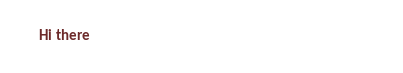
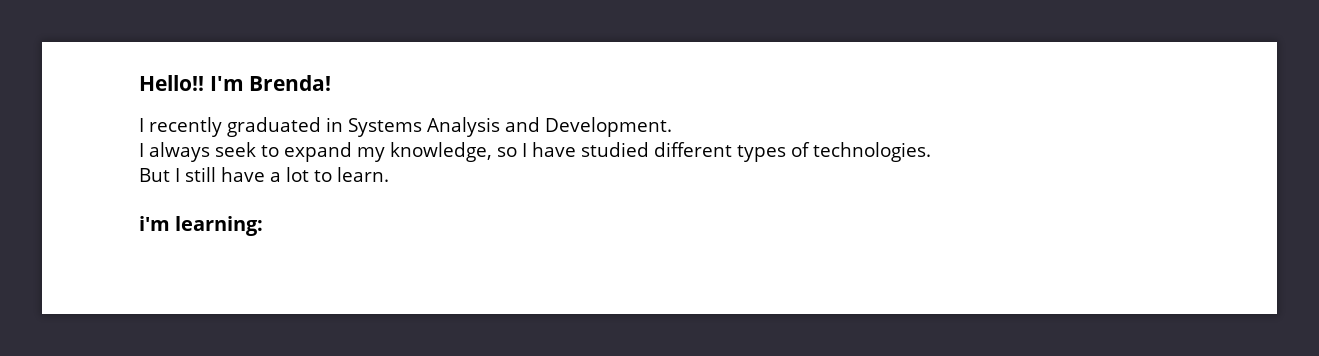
- Hi there
+ Hello!! I'm Brenda!
+ I recently graduated in Systems Analysis and Development.
+ I always seek to expand my knowledge, so I have studied different types of technologies.
+ But I still have a lot to learn.
+ i'm learning:

